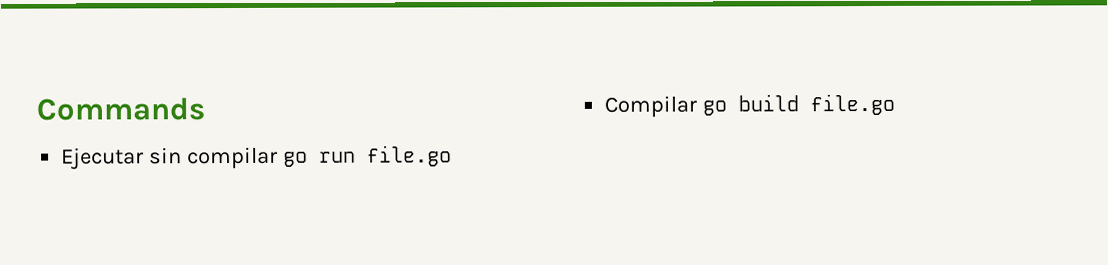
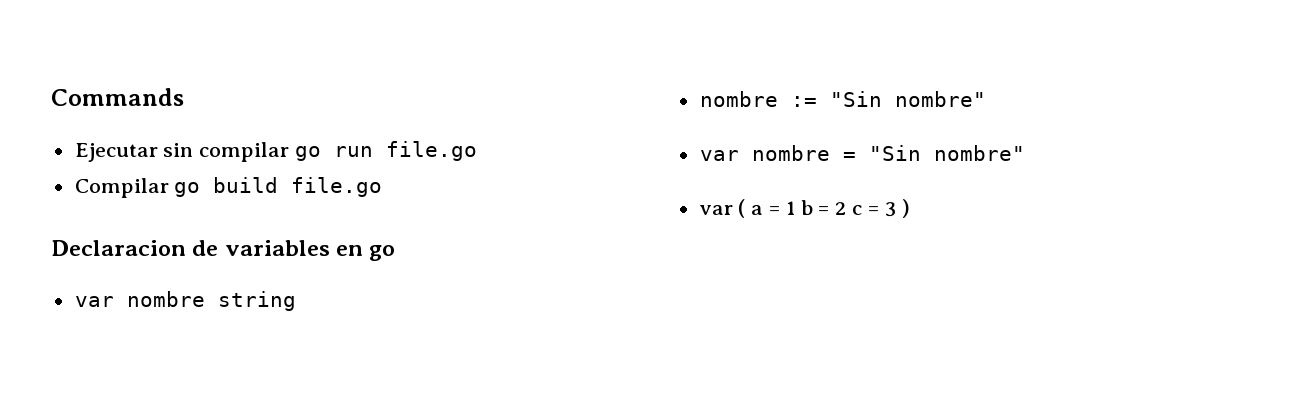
+ Declaracion de variables en go
+ var nombre string
+ nombre := "Sin nombre"
+ var nombre = "Sin nombre"
+ var ( a = 1 b = 2 c = 3 )

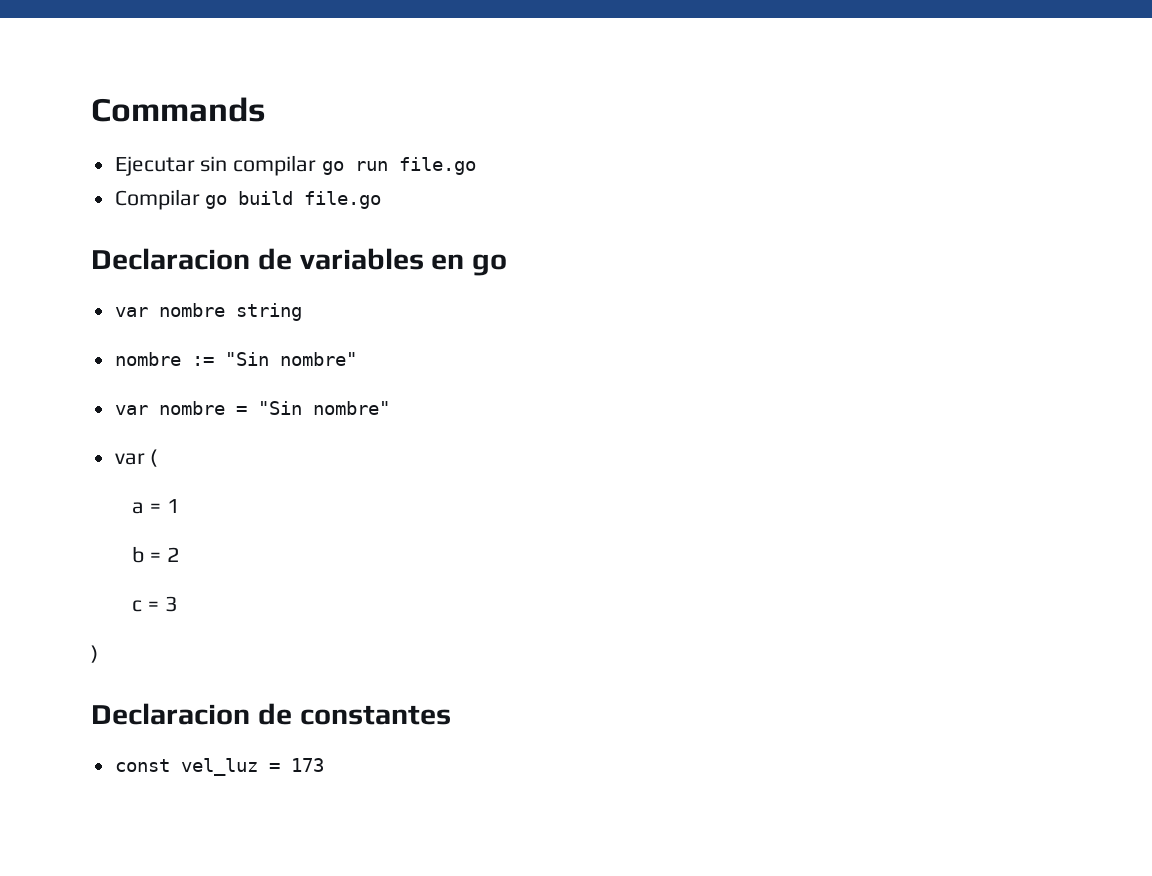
- var ( a = 1 b = 2 c = 3 )
+ var (
+ a = 1
+ b = 2
+ c = 3
+ )
+ Declaracion de constantes
+ const vel_luz = 173

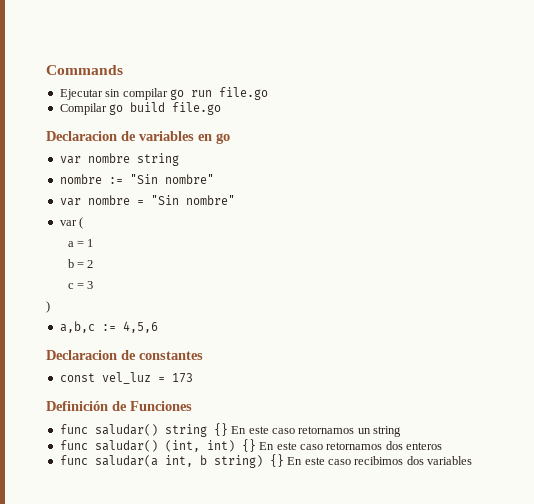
+ a,b,c := 4,5,6
+ Definición de Funciones
+ func saludar() string {} En este caso retornamos un string
+ func saludar() (int, int) {} En este caso retornamos dos enteros
+ func saludar(a int, b string) {} En este caso recibimos dos variables

